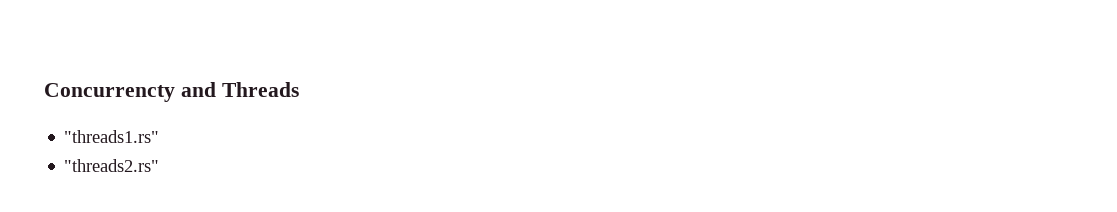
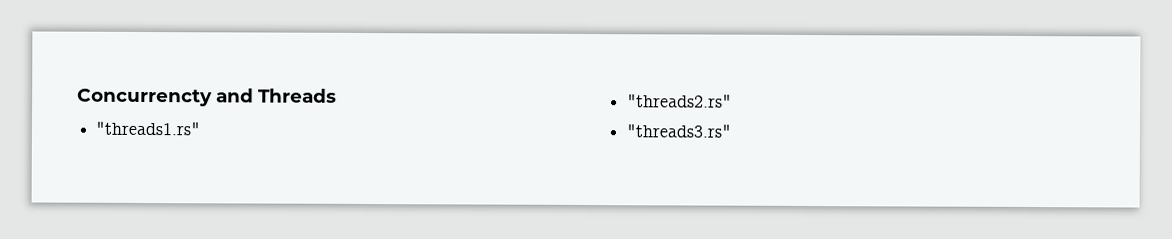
+ "threads3.rs"

